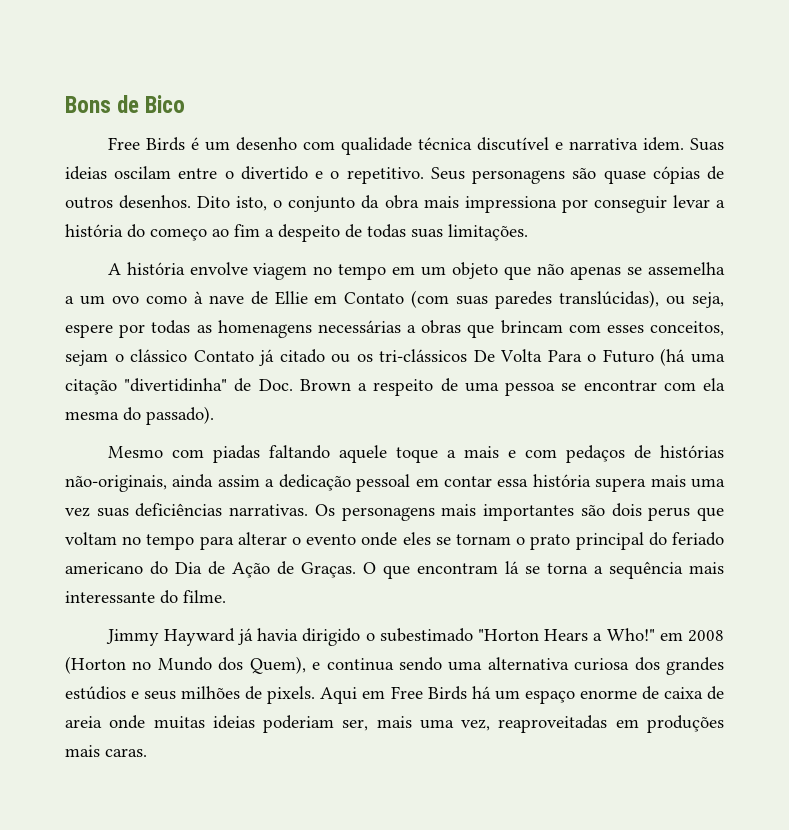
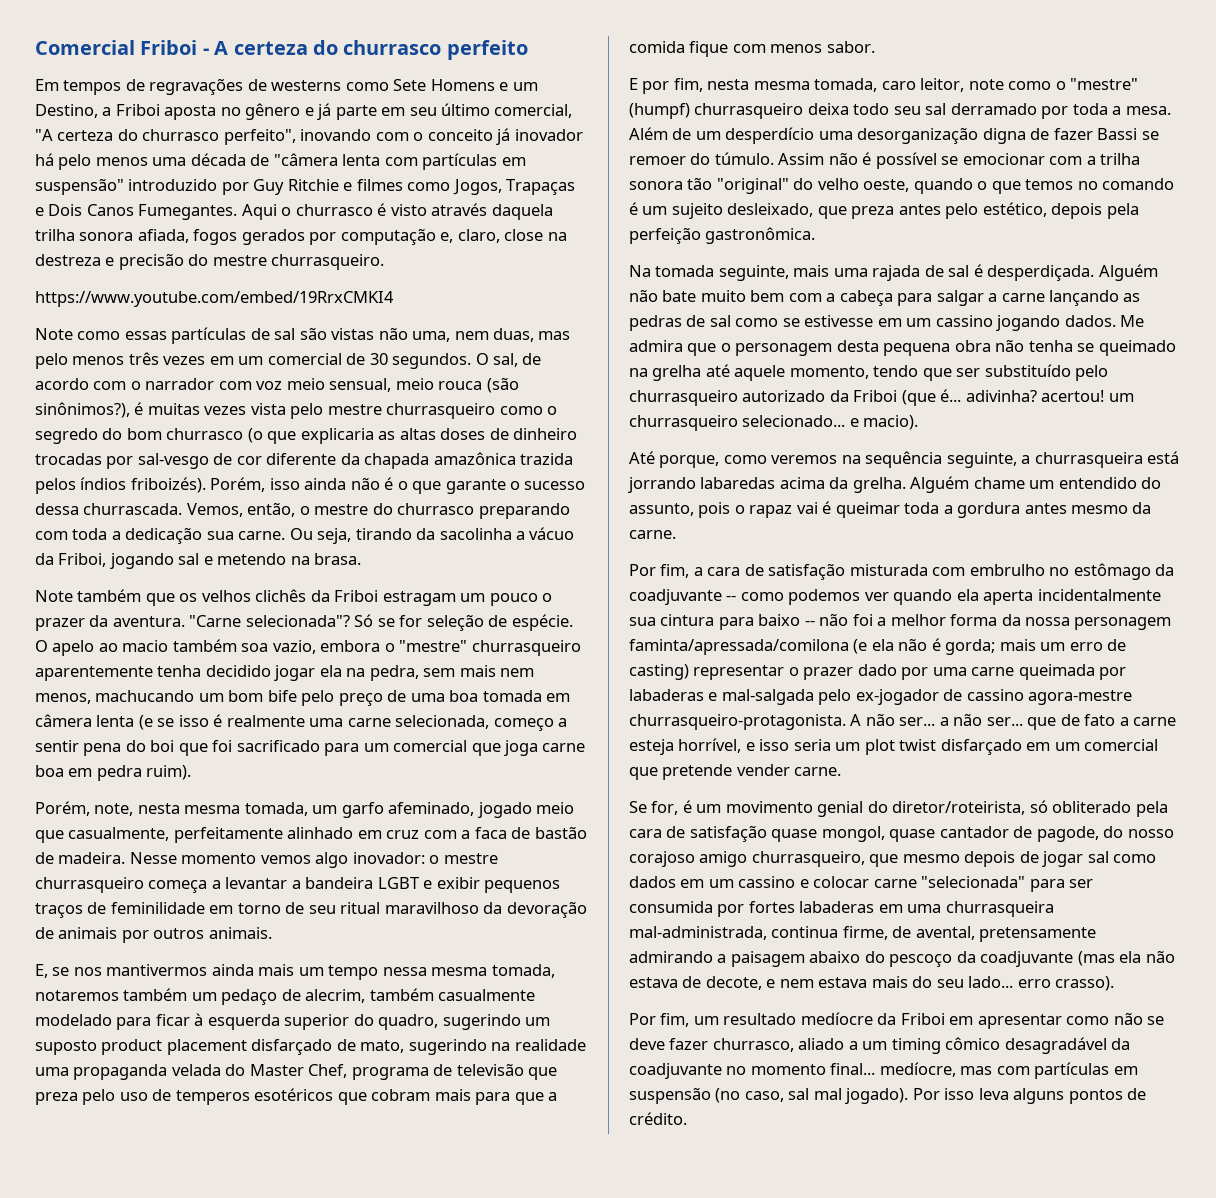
- Bons de Bico
- Free Birds é um desenho com qualidade técnica discutível e narrativa idem. Suas ideias oscilam entre o divertido e o repetitivo. Seus personagens são quase cópias de outros desenhos. Dito isto, o conjunto da obra mais impressiona por conseguir levar a história do começo ao fim a despeito de todas suas limitações.
- A história envolve viagem no tempo em um objeto que não apenas se assemelha a um ovo como à nave de Ellie em Contato (com suas paredes translúcidas), ou seja, espere por todas as homenagens necessárias a obras que brincam com esses conceitos, sejam o clássico Contato já citado ou os tri-clássicos De Volta Para o Futuro (há uma citação "divertidinha" de Doc. Brown a respeito de uma pessoa se encontrar com ela mesma do passado).
- Mesmo com piadas faltando aquele toque a mais e com pedaços de histórias não-originais, ainda assim a dedicação pessoal em contar essa história supera mais uma vez suas deficiências narrativas. Os personagens mais importantes são dois perus que voltam no tempo para alterar o evento onde eles se tornam o prato principal do feriado americano do Dia de Ação de Graças. O que encontram lá se torna a sequência mais interessante do filme.
- Jimmy Hayward já havia dirigido o subestimado "Horton Hears a Who!" em 2008 (Horton no Mundo dos Quem), e continua sendo uma alternativa curiosa dos grandes estúdios e seus milhões de pixels. Aqui em Free Birds há um espaço enorme de caixa de areia onde muitas ideias poderiam ser, mais uma vez, reaproveitadas em produções mais caras.
+ Comercial Friboi - A certeza do churrasco perfeito
+ Em tempos de regravações de westerns como Sete Homens e um Destino, a Friboi aposta no gênero e já parte em seu último comercial, "A certeza do churrasco perfeito", inovando com o conceito já inovador há pelo menos uma década de "câmera lenta com partículas em suspensão" introduzido por Guy Ritchie e filmes como Jogos, Trapaças e Dois Canos Fumegantes. Aqui o churrasco é visto através daquela trilha sonora afiada, fogos gerados por computação e, claro, close na destreza e precisão do mestre churrasqueiro.
+ https://www.youtube.com/embed/19RrxCMKI4
+ Note como essas partículas de sal são vistas não uma, nem duas, mas pelo menos três vezes em um comercial de 30 segundos. O sal, de acordo com o narrador com voz meio sensual, meio rouca (são sinônimos?), é muitas vezes vista pelo mestre churrasqueiro como o segredo do bom churrasco (o que explicaria as altas doses de dinheiro trocadas por sal-vesgo de cor diferente da chapada amazônica trazida pelos índios friboizés). Porém, isso ainda não é o que garante o sucesso dessa churrascada. Vemos, então, o mestre do churrasco preparando com toda a dedicação sua carne. Ou seja, tirando da sacolinha a vácuo da Friboi, jogando sal e metendo na brasa.
+ Note também que os velhos clichês da Friboi estragam um pouco o prazer da aventura. "Carne selecionada"? Só se for seleção de espécie. O apelo ao macio também soa vazio, embora o "mestre" churrasqueiro aparentemente tenha decidido jogar ela na pedra, sem mais nem menos, machucando um bom bife pelo preço de uma boa tomada em câmera lenta (e se isso é realmente uma carne selecionada, começo a sentir pena do boi que foi sacrificado para um comercial que joga carne boa em pedra ruim).
+ Porém, note, nesta mesma tomada, um garfo afeminado, jogado meio que casualmente, perfeitamente alinhado em cruz com a faca de bastão de madeira. Nesse momento vemos algo inovador: o mestre churrasqueiro começa a levantar a bandeira LGBT e exibir pequenos traços de feminilidade em torno de seu ritual maravilhoso da devoração de animais por outros animais.
+ E, se nos mantivermos ainda mais um tempo nessa mesma tomada, notaremos também um pedaço de alecrim, também casualmente modelado para ficar à esquerda superior do quadro, sugerindo um suposto product placement disfarçado de mato, sugerindo na realidade uma propaganda velada do Master Chef, programa de televisão que preza pelo uso de temperos esotéricos que cobram mais para que a comida fique com menos sabor.
+ E por fim, nesta mesma tomada, caro leitor, note como o "mestre" (humpf) churrasqueiro deixa todo seu sal derramado por toda a mesa. Além de um desperdício uma desorganização digna de fazer Bassi se remoer do túmulo. Assim não é possível se emocionar com a trilha sonora tão "original" do velho oeste, quando o que temos no comando é um sujeito desleixado, que preza antes pelo estético, depois pela perfeição gastronômica.
+ Na tomada seguinte, mais uma rajada de sal é desperdiçada. Alguém não bate muito bem com a cabeça para salgar a carne lançando as pedras de sal como se estivesse em um cassino jogando dados. Me admira que o personagem desta pequena obra não tenha se queimado na grelha até aquele momento, tendo que ser substituído pelo churrasqueiro autorizado da Friboi (que é... adivinha? acertou! um churrasqueiro selecionado... e macio).
+ Até porque, como veremos na sequência seguinte, a churrasqueira está jorrando labaredas acima da grelha. Alguém chame um entendido do assunto, pois o rapaz vai é queimar toda a gordura antes mesmo da carne.
+ Por fim, a cara de satisfação misturada com embrulho no estômago da coadjuvante -- como podemos ver quando ela aperta incidentalmente sua cintura para baixo -- não foi a melhor forma da nossa personagem faminta/apressada/comilona (e ela não é gorda; mais um erro de casting) representar o prazer dado por uma carne queimada por labaderas e mal-salgada pelo ex-jogador de cassino agora-mestre churrasqueiro-protagonista. A não ser... a não ser... que de fato a carne esteja horrível, e isso seria um plot twist disfarçado em um comercial que pretende vender carne.
+ Se for, é um movimento genial do diretor/roteirista, só obliterado pela cara de satisfação quase mongol, quase cantador de pagode, do nosso corajoso amigo churrasqueiro, que mesmo depois de jogar sal como dados em um cassino e colocar carne "selecionada" para ser consumida por fortes labaderas em uma churrasqueira mal-administrada, continua firme, de avental, pretensamente admirando a paisagem abaixo do pescoço da coadjuvante (mas ela não estava de decote, e nem estava mais do seu lado... erro crasso).
+ Por fim, um resultado medíocre da Friboi em apresentar como não se deve fazer churrasco, aliado a um timing cômico desagradável da coadjuvante no momento final... medíocre, mas com partículas em suspensão (no caso, sal mal jogado). Por isso leva alguns pontos de crédito.

